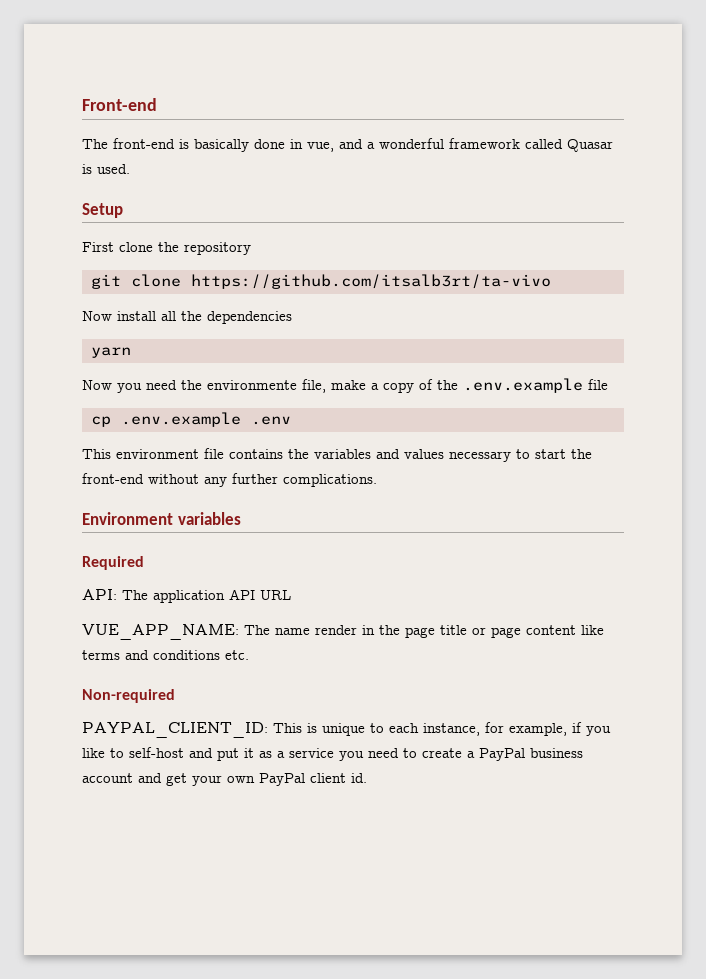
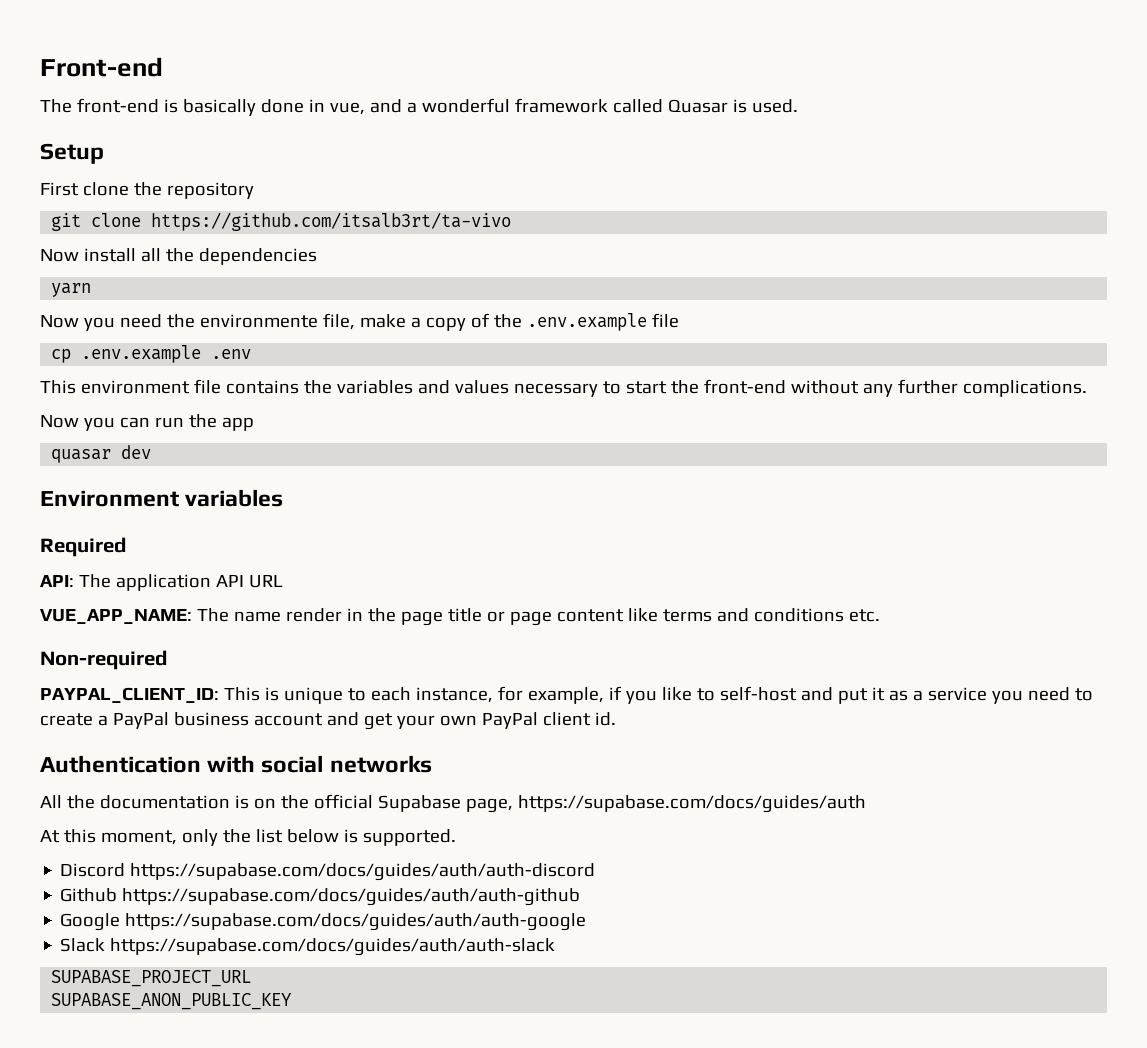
+ Now you can run the app
+ quasar dev
+ Authentication with social networks
+ All the documentation is on the official Supabase page, https://supabase.com/docs/guides/auth
+ At this moment, only the list below is supported.
+ Discord https://supabase.com/docs/guides/auth/auth-discord
+ Github https://supabase.com/docs/guides/auth/auth-github
+ Google https://supabase.com/docs/guides/auth/auth-google
+ Slack https://supabase.com/docs/guides/auth/auth-slack
+ SUPABASE_PROJECT_URL
+ SUPABASE_ANON_PUBLIC_KEY

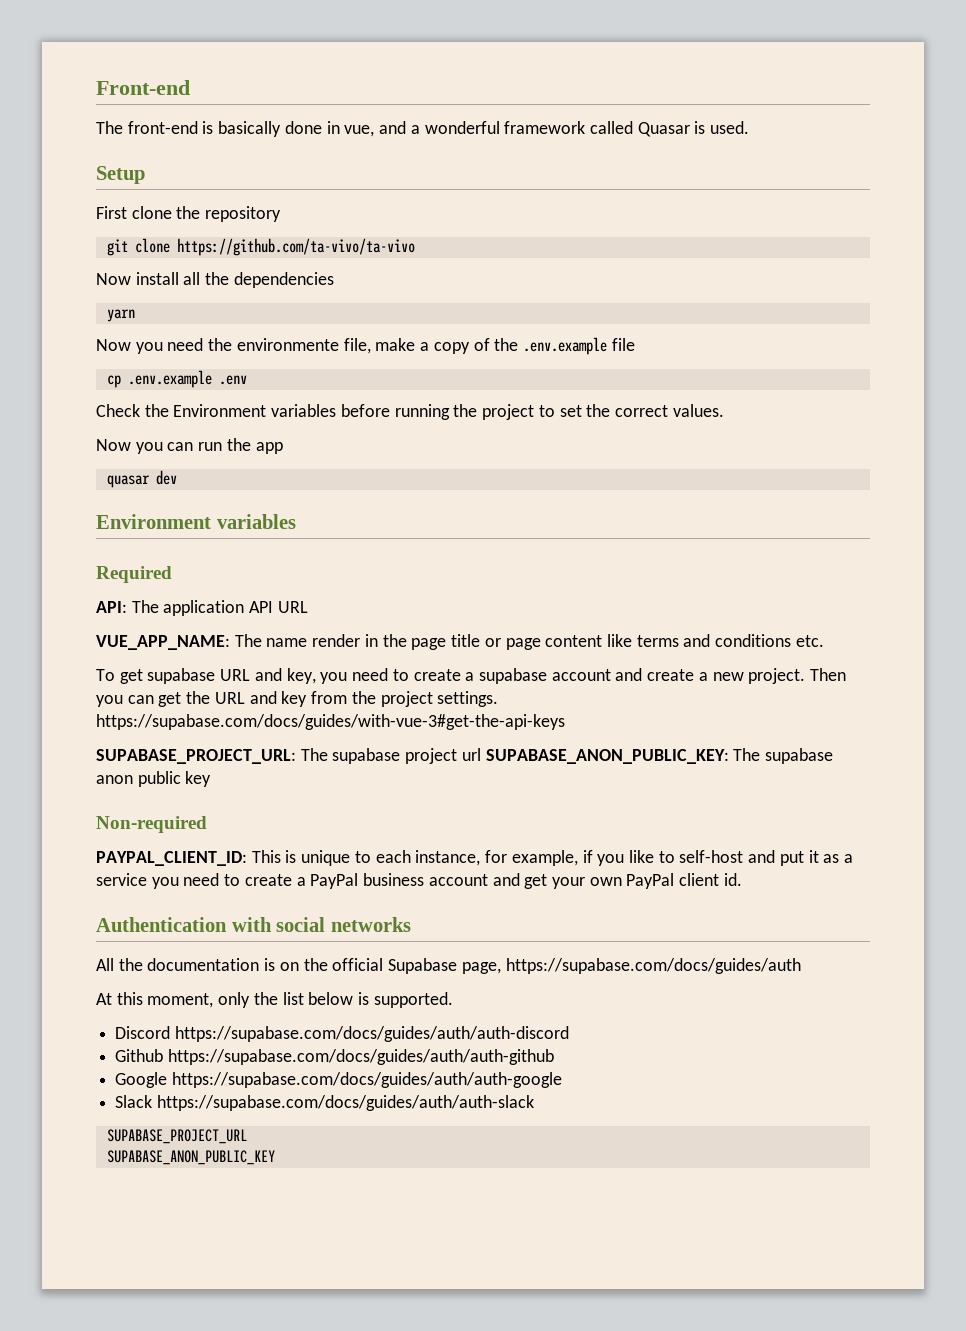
- git clone https://github.com/itsalb3rt/ta-vivo
+ git clone https://github.com/ta-vivo/ta-vivo
- This environment file contains the variables and values necessary to start the front-end without any further complications.
+ Check the Environment variables before running the project to set the correct values.
+ To get supabase URL and key, you need to create a supabase account and create a new project. Then you can get the URL and key from the project settings. https://supabase.com/docs/guides/with-vue-3#get-the-api-keys
+ SUPABASE_PROJECT_URL: The supabase project url SUPABASE_ANON_PUBLIC_KEY: The supabase anon public key

